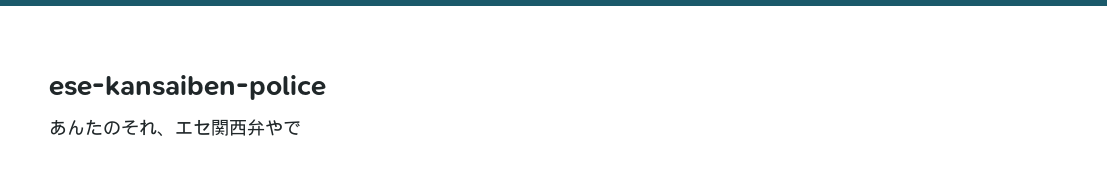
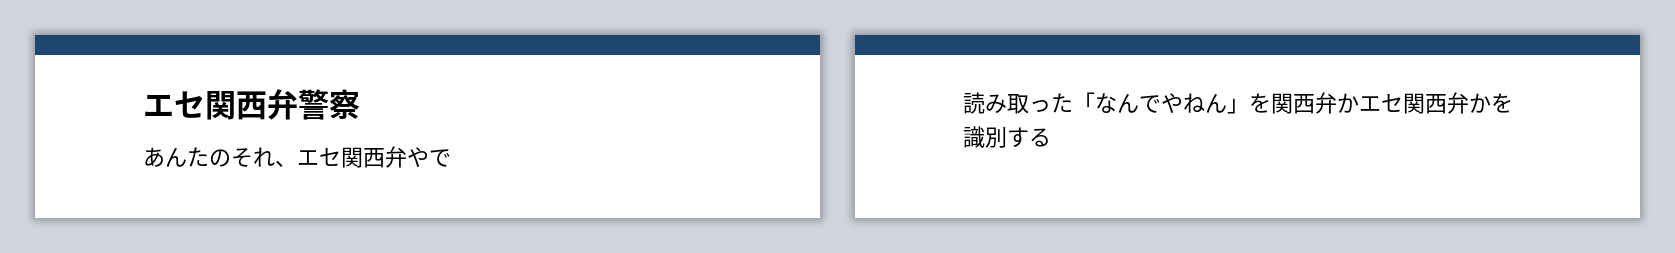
- ese-kansaiben-police
+ エセ関西弁警察
+ 読み取った「なんでやねん」を関西弁かエセ関西弁かを識別する

